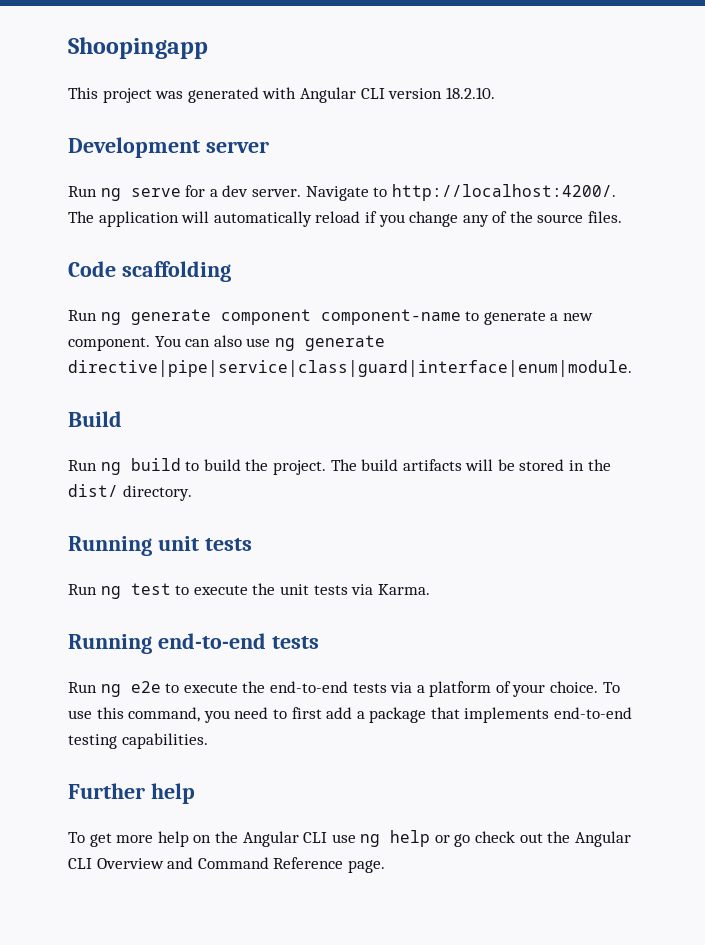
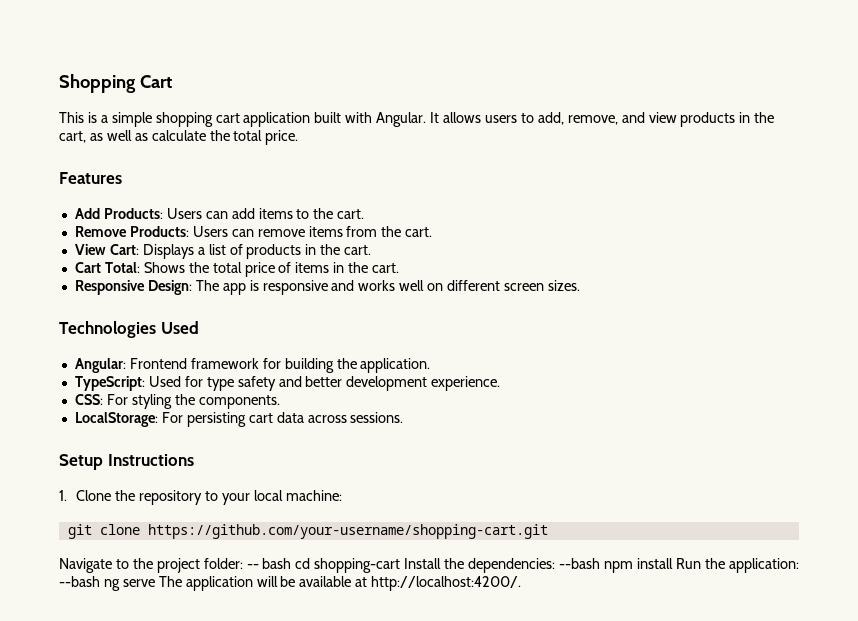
- Shoopingapp
+ Shopping Cart
- This project was generated with Angular CLI version 18.2.10.
- Development server
- Run ng serve for a dev server. Navigate to http://localhost:4200/. The application will automatically reload if you change any of the source files.
- Code scaffolding
- Run ng generate component component-name to generate a new component. You can also use ng generate directive|pipe|service|class|guard|interface|enum|module.
- Build
- Run ng build to build the project. The build artifacts will be stored in the dist/ directory.
- Running unit tests
- Run ng test to execute the unit tests via Karma.
- Running end-to-end tests
- Run ng e2e to execute the end-to-end tests via a platform of your choice. To use this command, you need to first add a package that implements end-to-end testing capabilities.
- Further help
- To get more help on the Angular CLI use ng help or go check out the Angular CLI Overview and Command Reference page.
+ This is a simple shopping cart application built with Angular. It allows users to add, remove, and view products in the cart, as well as calculate the total price.
+ Features
+ Add Products: Users can add items to the cart.
+ Remove Products: Users can remove items from the cart.
+ View Cart: Displays a list of products in the cart.
+ Cart Total: Shows the total price of items in the cart.
+ Responsive Design: The app is responsive and works well on different screen sizes.
+ Technologies Used
+ Angular: Frontend framework for building the application.
+ TypeScript: Used for type safety and better development experience.
+ CSS: For styling the components.
+ LocalStorage: For persisting cart data across sessions.
+ Setup Instructions
+ 1. Clone the repository to your local machine:
+ git clone https://github.com/your-username/shopping-cart.git
+ Navigate to the project folder: -- bash cd shopping-cart Install the dependencies: --bash npm install Run the application: --bash ng serve The application will be available at http://localhost:4200/.

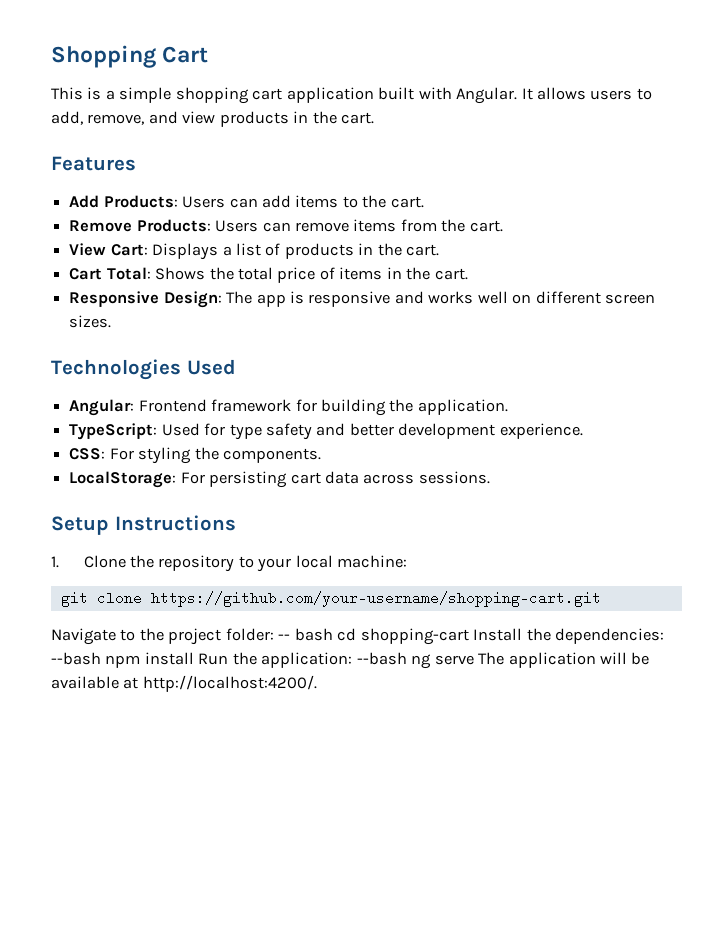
- It allows users to add, remove, and view products in the cart, as well as calculate the total price.
+ It allows users to add, remove, and view products in the cart.

